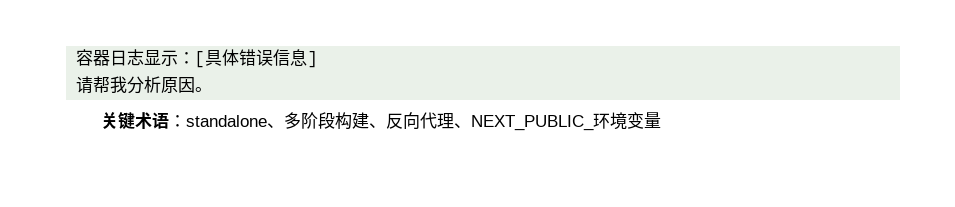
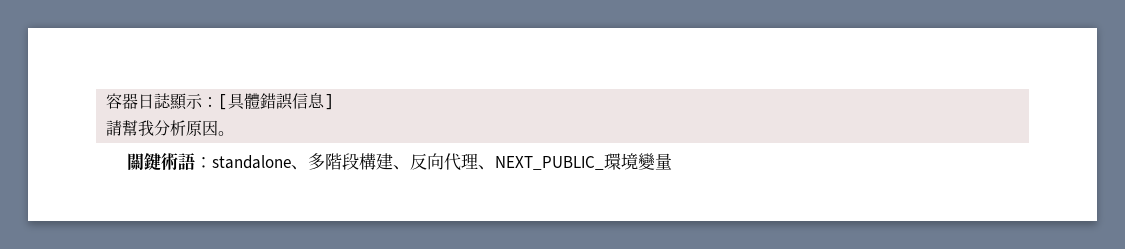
- 容器日志显示：[具体错误信息]
+ 容器日誌顯示：[具體錯誤信息]
- 请帮我分析原因。
+ 請幫我分析原因。
- 关键术语：standalone、多阶段构建、反向代理、NEXT_PUBLIC_环境变量
+ 關鍵術語：standalone、多階段構建、反向代理、NEXT_PUBLIC_環境變量

